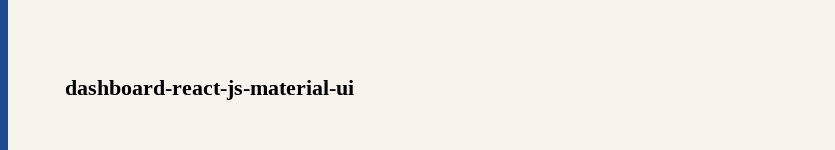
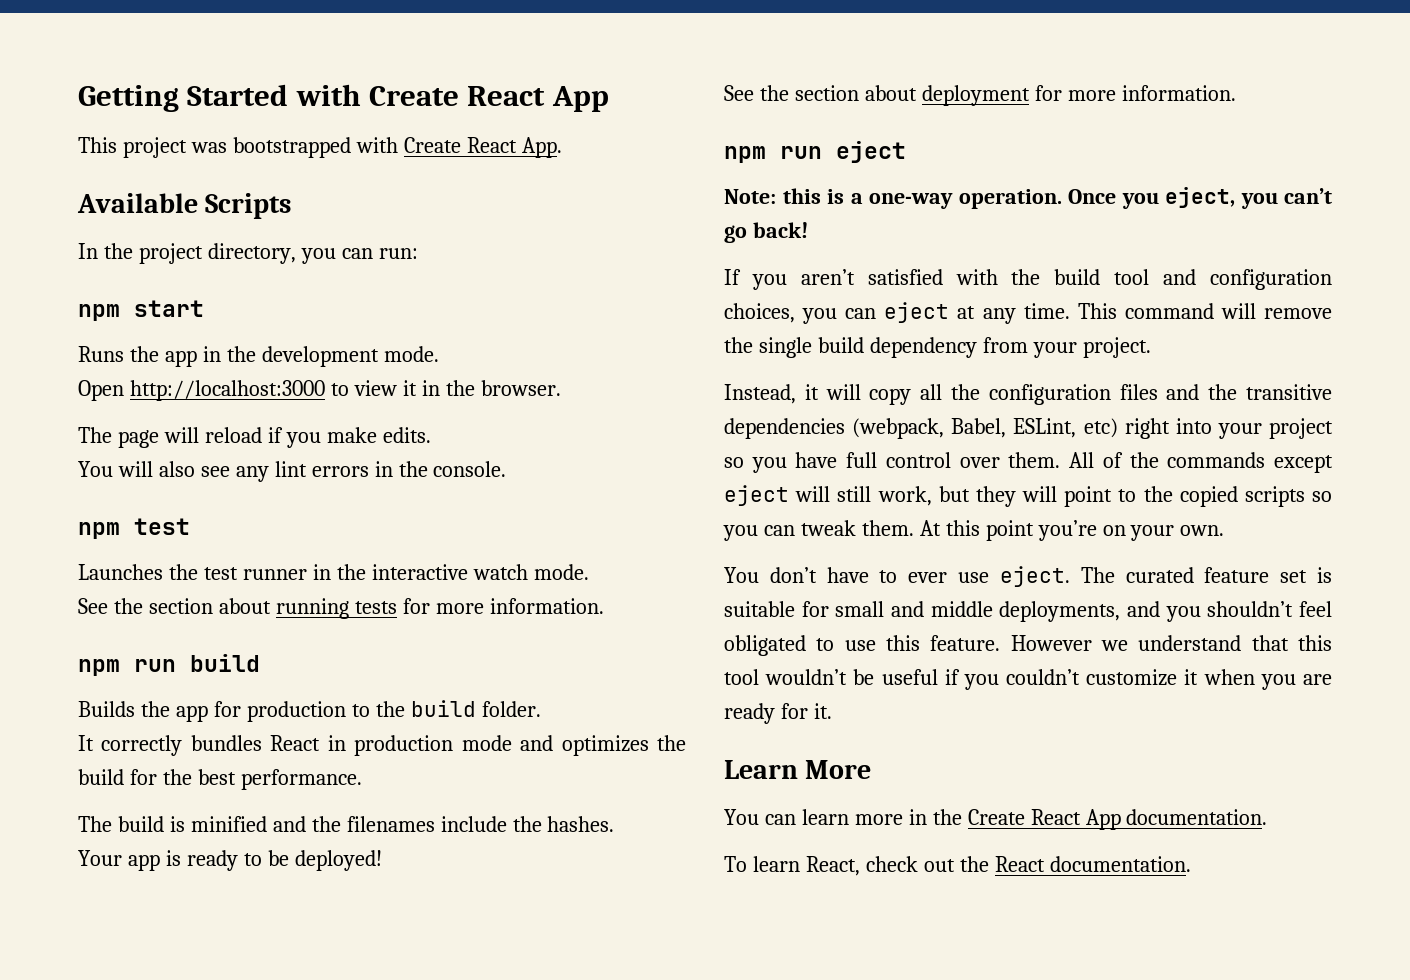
- dashboard-react-js-material-ui
+ Getting Started with Create React App
+ This project was bootstrapped with Create React App.
+ Available Scripts
+ In the project directory, you can run:
+ npm start
+ Runs the app in the development mode.
+ Open http://localhost:3000 to view it in the browser.
+ The page will reload if you make edits.
+ You will also see any lint errors in the console.
+ npm test
+ Launches the test runner in the interactive watch mode.
+ See the section about running tests for more information.
+ npm run build
+ Builds the app for production to the build folder.
+ It correctly bundles React in production mode and optimizes the build for the best performance.
+ The build is minified and the filenames include the hashes.
+ Your app is ready to be deployed!
+ See the section about deployment for more information.
+ npm run eject
+ Note: this is a one-way operation. Once you eject, you can’t go back!
+ If you aren’t satisfied with the build tool and configuration choices, you can eject at any time. This command will remove the single build dependency from your project.
+ Instead, it will copy all the configuration files and the transitive dependencies (webpack, Babel, ESLint, etc) right into your project so you have full control over them. All of the commands except eject will still work, but they will point to the copied scripts so you can tweak them. At this point you’re on your own.
+ You don’t have to ever use eject. The curated feature set is suitable for small and middle deployments, and you shouldn’t feel obligated to use this feature. However we understand that this tool wouldn’t be useful if you couldn’t customize it when you are ready for it.
+ Learn More
+ You can learn more in the Create React App documentation.
+ To learn React, check out the React documentation.

